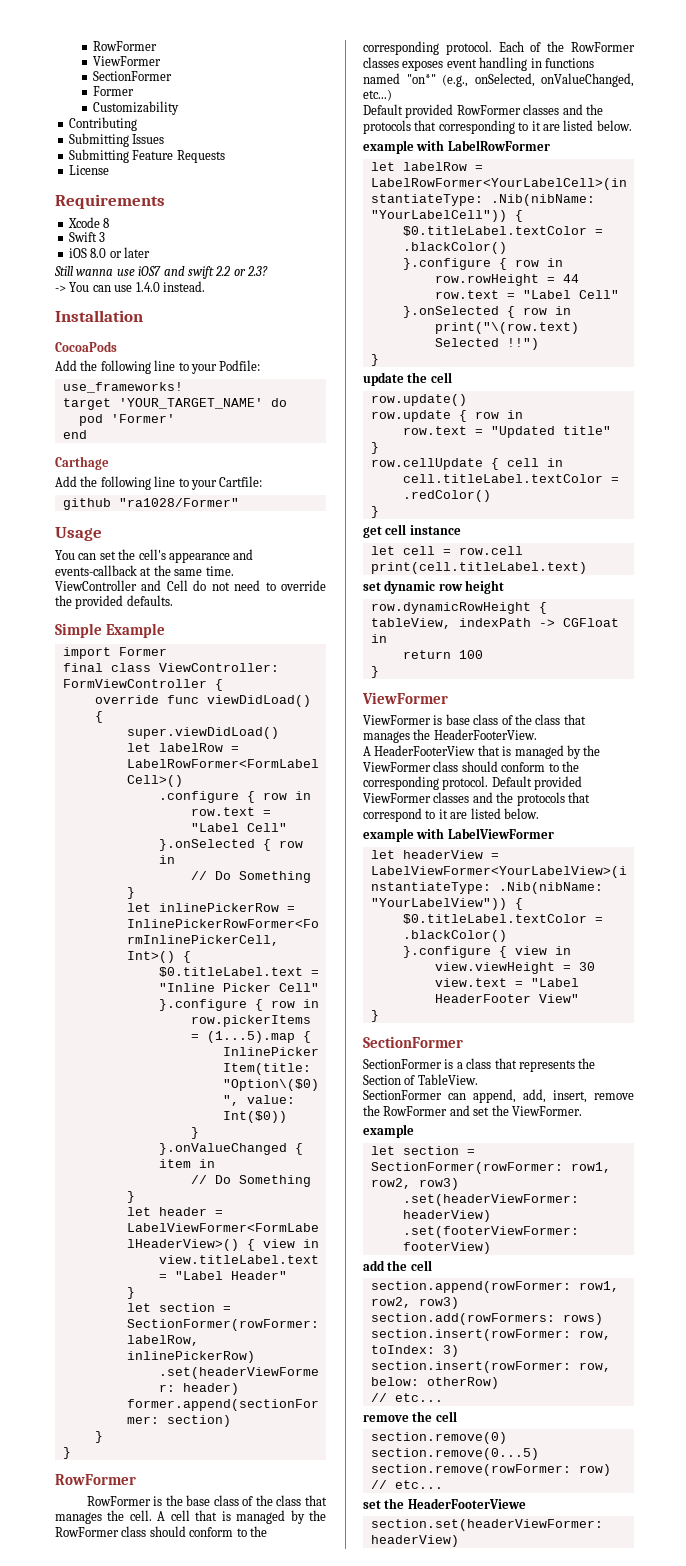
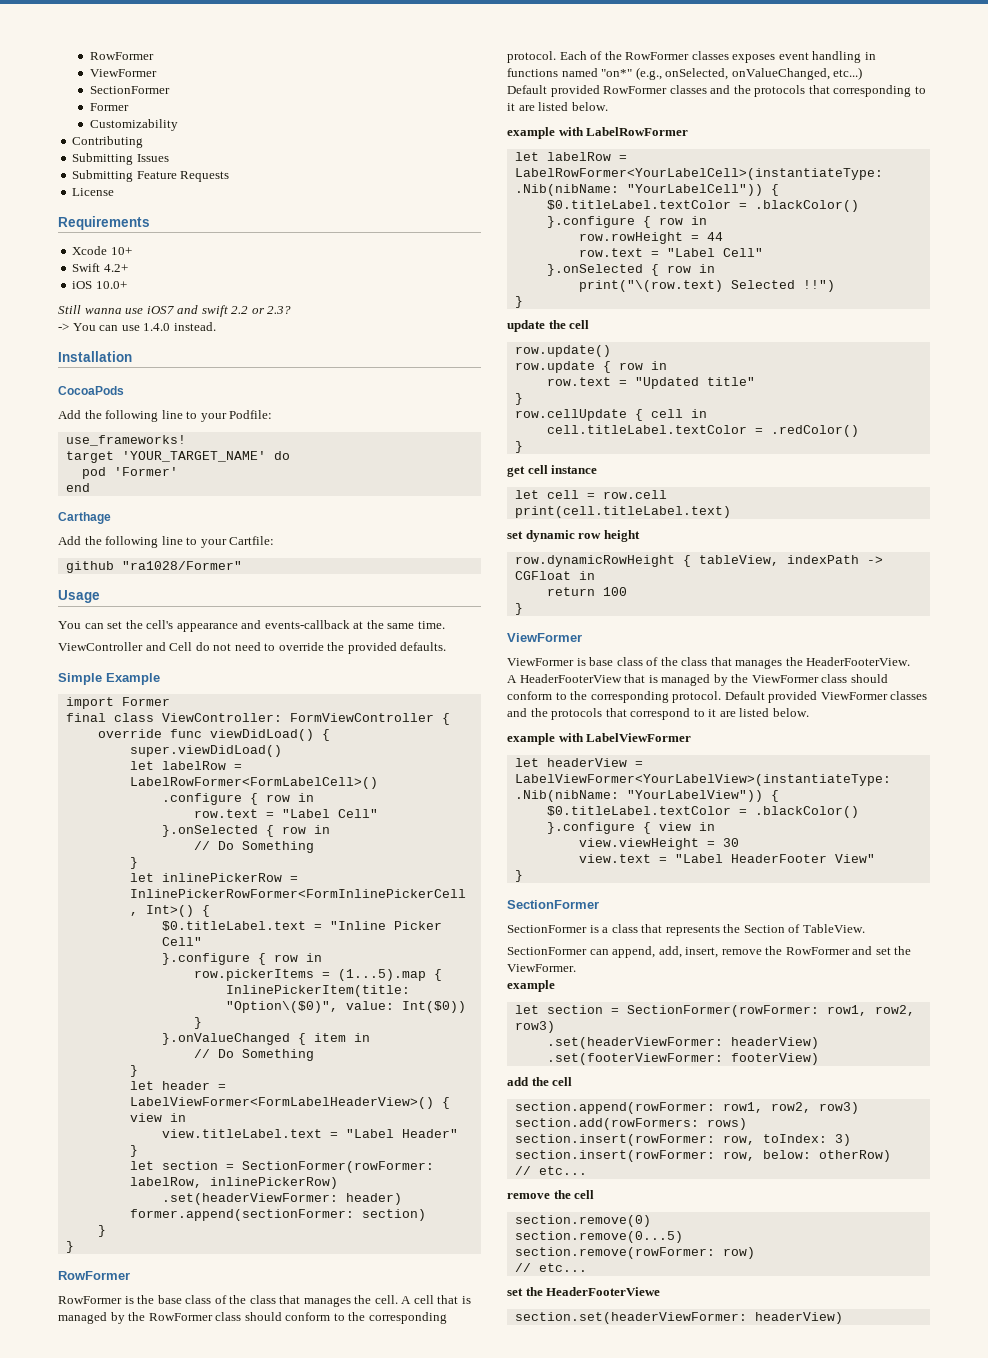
- Xcode 8
+ Xcode 10+
- Swift 3
+ Swift 4.2+
- iOS 8.0 or later
+ iOS 10.0+

